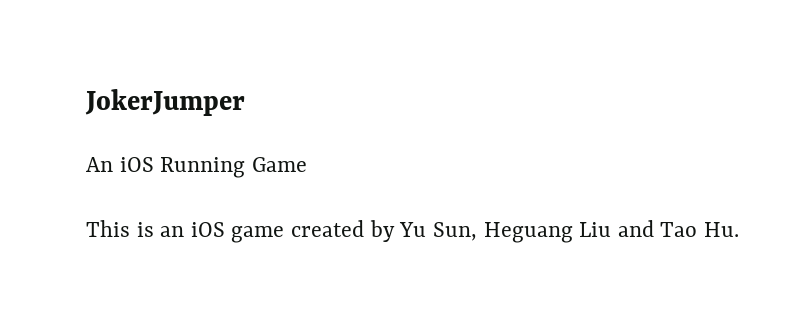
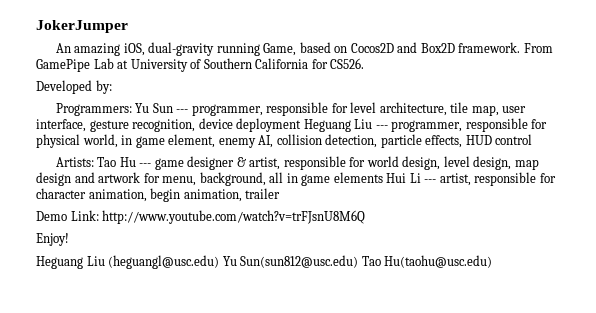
- An iOS Running Game
- This is an iOS game created by Yu Sun, Heguang Liu and Tao Hu.
+ An amazing iOS, dual-gravity running Game, based on Cocos2D and Box2D framework. From GamePipe Lab at University of Southern California for CS526.
+ Developed by:
+ Programmers: Yu Sun --- programmer, responsible for level architecture, tile map, user interface, gesture recognition, device deployment Heguang Liu --- programmer, responsible for physical world, in game element, enemy AI, collision detection, particle effects, HUD control
+ Artists: Tao Hu --- game designer & artist, responsible for world design, level design, map design and artwork for menu, background, all in game elements Hui Li --- artist, responsible for character animation, begin animation, trailer
+ Demo Link: http://www.youtube.com/watch?v=trFJsnU8M6Q
+ Enjoy!
+ Heguang Liu (heguangl@usc.edu) Yu Sun(sun812@usc.edu) Tao Hu(taohu@usc.edu)

